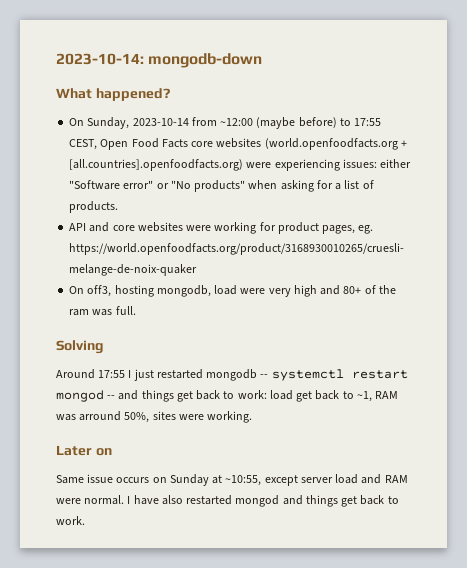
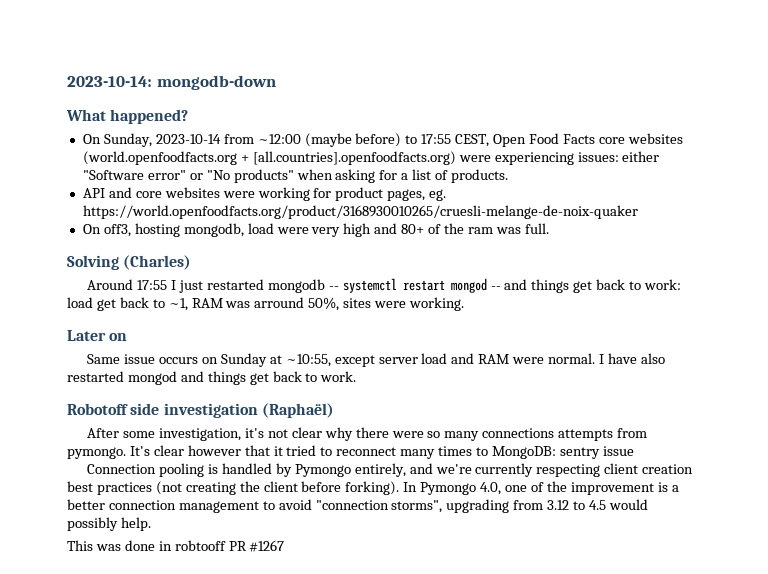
- Solving
+ Solving (Charles)
+ Robotoff side investigation (Raphaël)
+ After some investigation, it's not clear why there were so many connections attempts from pymongo. It's clear however that it tried to reconnect many times to MongoDB: sentry issue
+ Connection pooling is handled by Pymongo entirely, and we're currently respecting client creation best practices (not creating the client before forking). In Pymongo 4.0, one of the improvement is a better connection management to avoid "connection storms", upgrading from 3.12 to 4.5 would possibly help.
+ This was done in robtooff PR #1267

